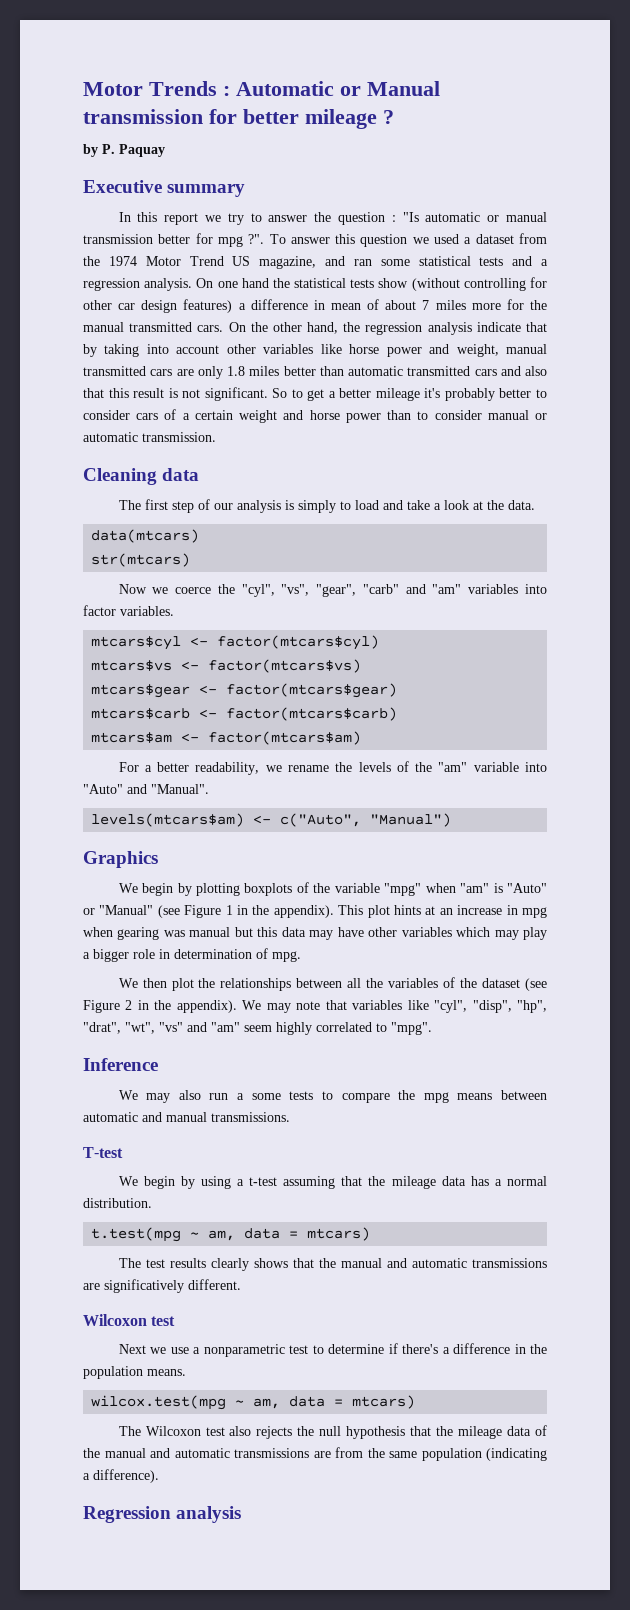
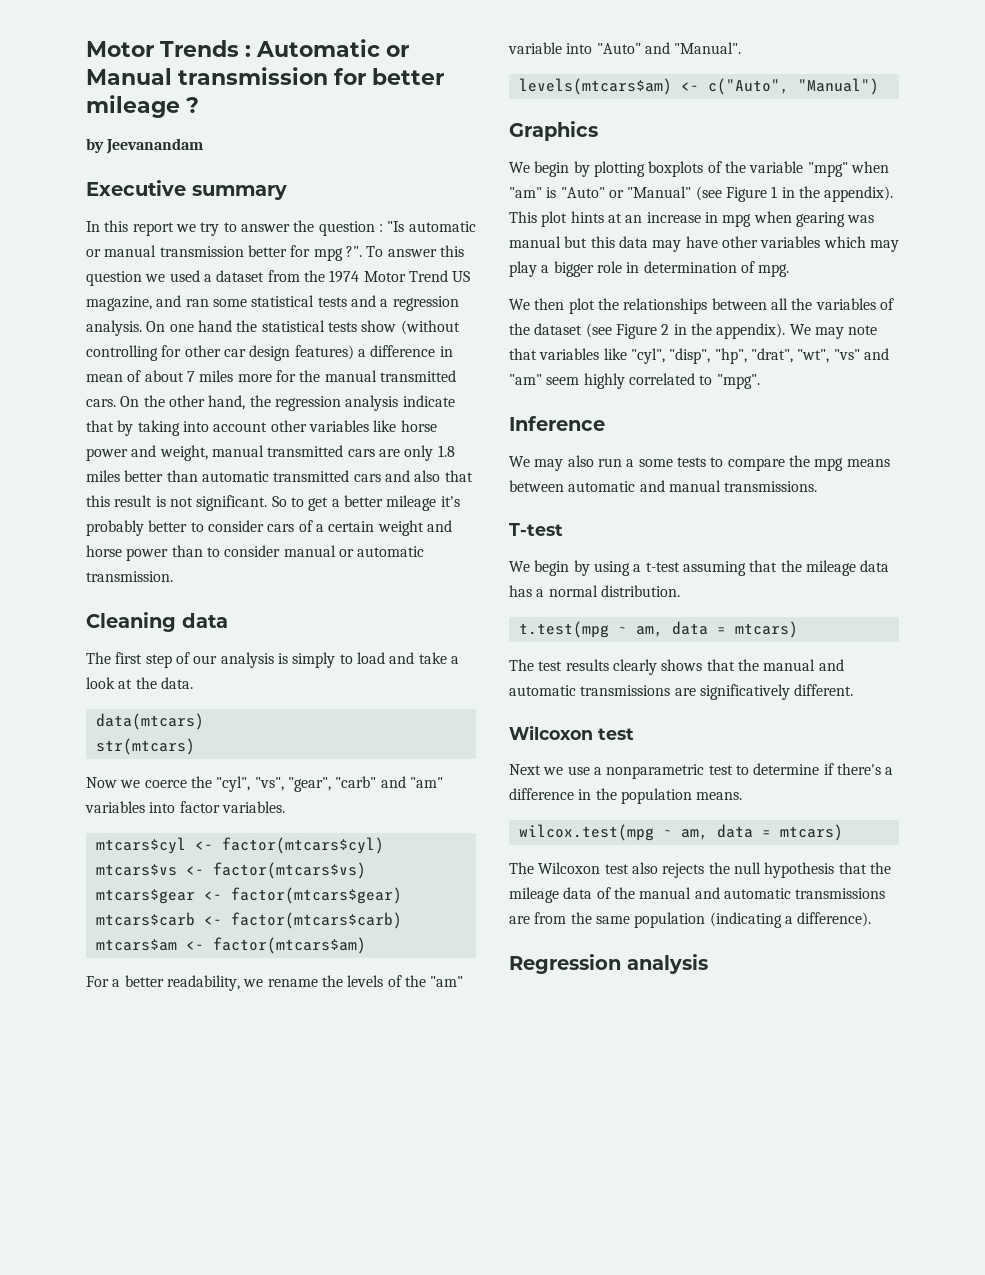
- by P. Paquay
+ by Jeevanandam

